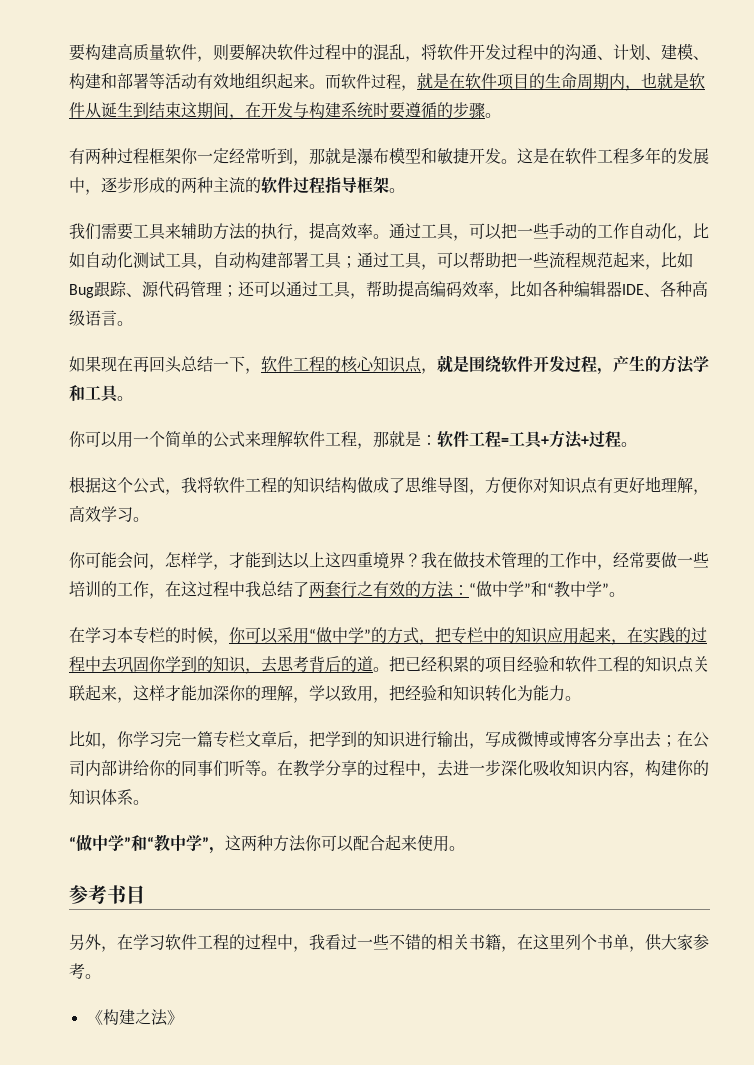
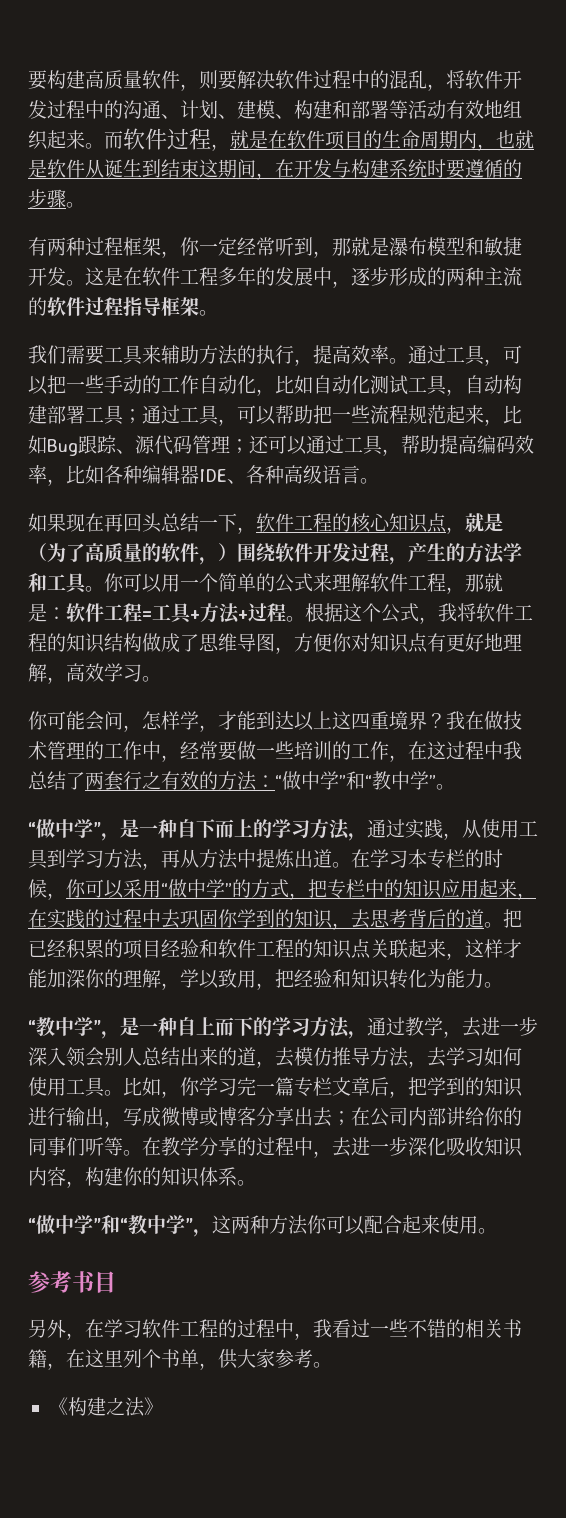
- 有两种过程框架你一定经常听到，那就是瀑布模型和敏捷开发。
+ 有两种过程框架，你一定经常听到，那就是瀑布模型和敏捷开发。
- 如果现在再回头总结一下，软件工程的核心知识点，就是围绕软件开发过程，产生的方法学和工具。
- 你可以用一个简单的公式来理解软件工程，那就是：
+ 如果现在再回头总结一下，软件工程的核心知识点，就是（为了高质量的软件，）围绕软件开发过程，产生的方法学和工具。你可以用一个简单的公式来理解软件工程，那就是：
- 软件工程=工具+方法+过程。
- 根据这个公式，我将软件工程的知识结构做成了思维导图，方便你对知识点有更好地理解，高效学习。
+ 软件工程=工具+方法+过程。根据这个公式，我将软件工程的知识结构做成了思维导图，方便你对知识点有更好地理解，高效学习。
+ “做中学”，是一种自下而上的学习方法，通过实践，从使用工具到学习方法，再从方法中提炼出道。
+ “教中学”，是一种自上而下的学习方法，通过教学，去进一步深入领会别人总结出来的道，去模仿推导方法，去学习如何使用工具。

